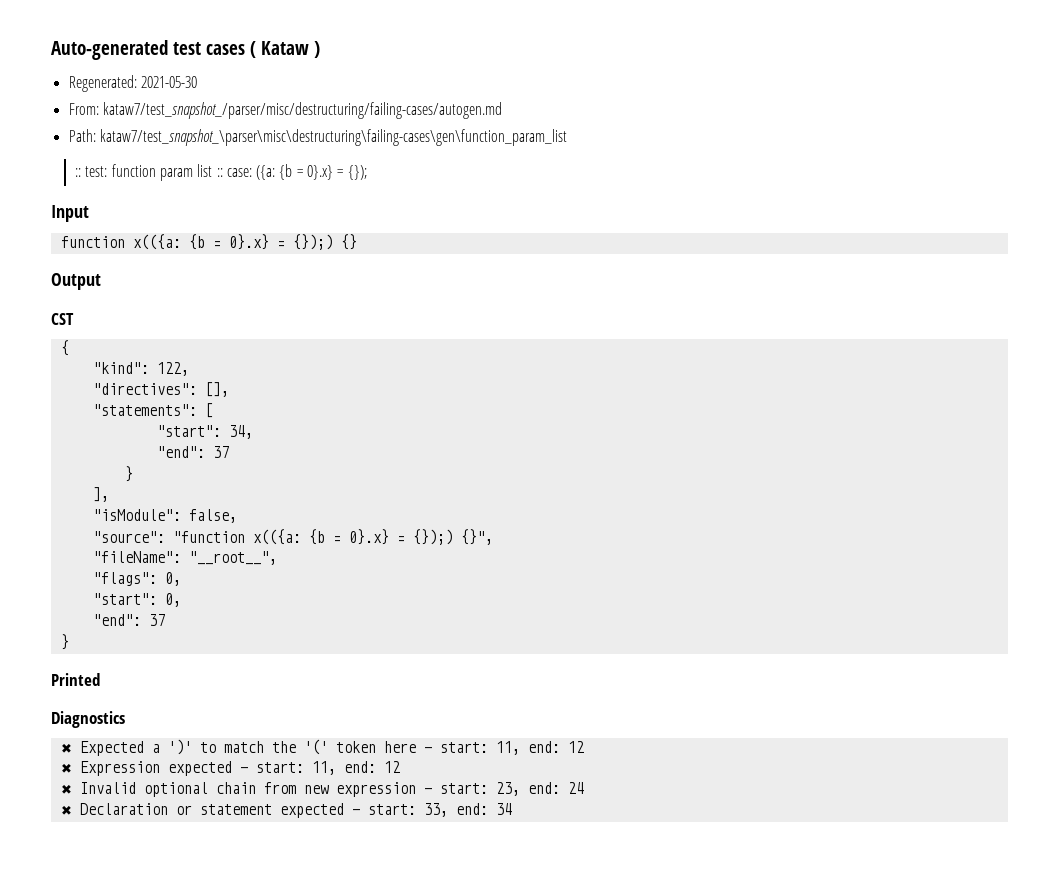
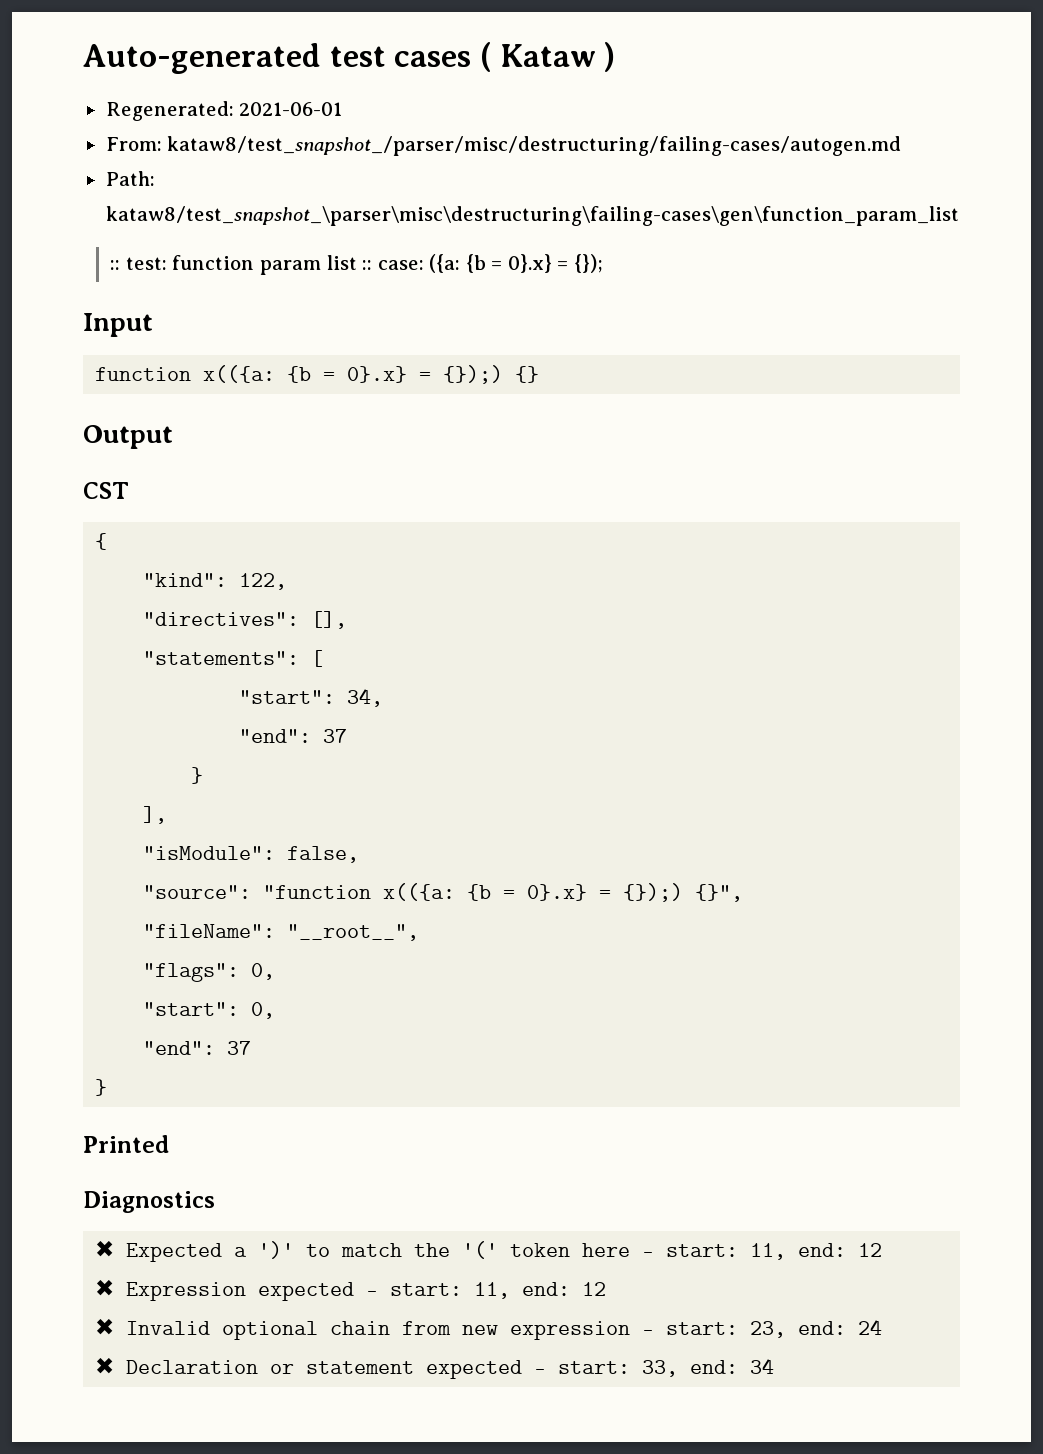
- Regenerated: 2021-05-30
+ Regenerated: 2021-06-01
- From: kataw7/test_snapshot_/parser/misc/destructuring/failing-cases/autogen.md
+ From: kataw8/test_snapshot_/parser/misc/destructuring/failing-cases/autogen.md
- Path: kataw7/test_snapshot_\parser\misc\destructuring\failing-cases\gen\function_param_list
+ Path: kataw8/test_snapshot_\parser\misc\destructuring\failing-cases\gen\function_param_list

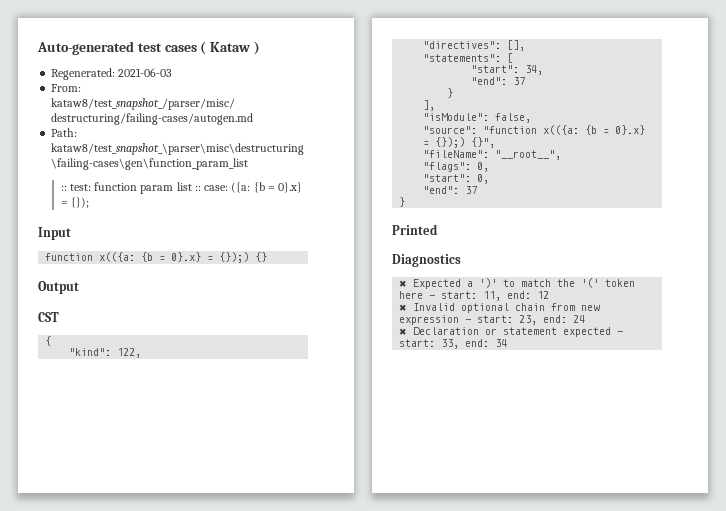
- Regenerated: 2021-06-01
+ Regenerated: 2021-06-03
- ✖ Expression expected - start: 11, end: 12

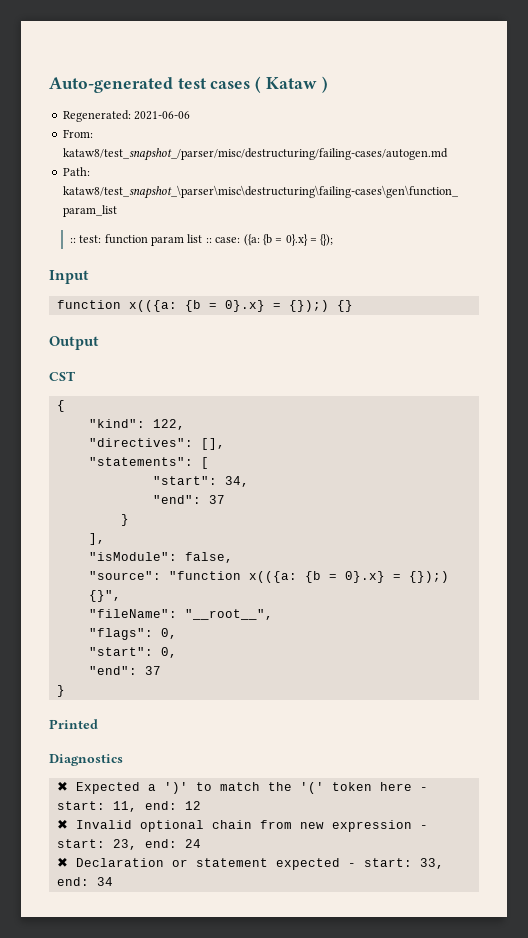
- Regenerated: 2021-06-03
+ Regenerated: 2021-06-06

